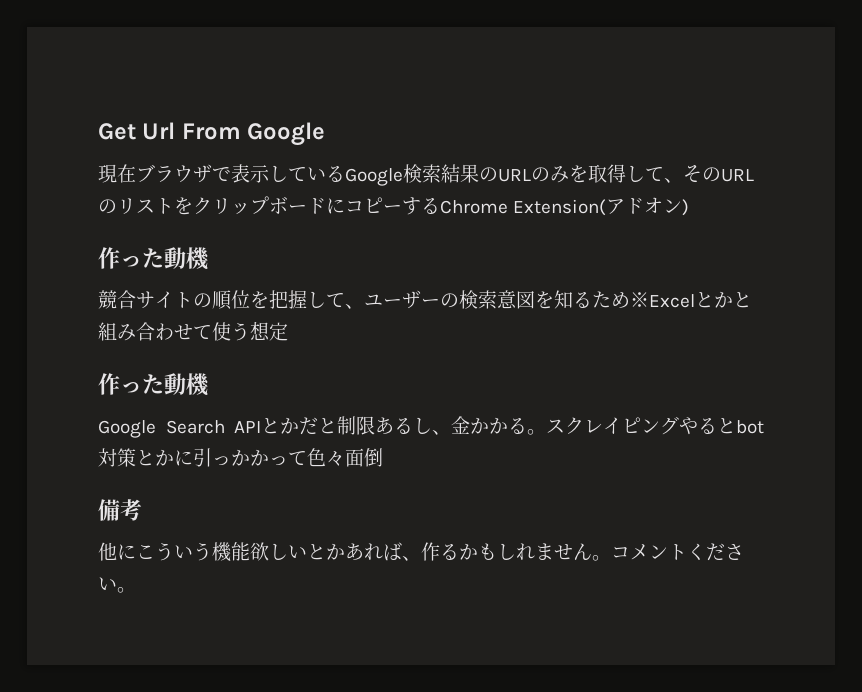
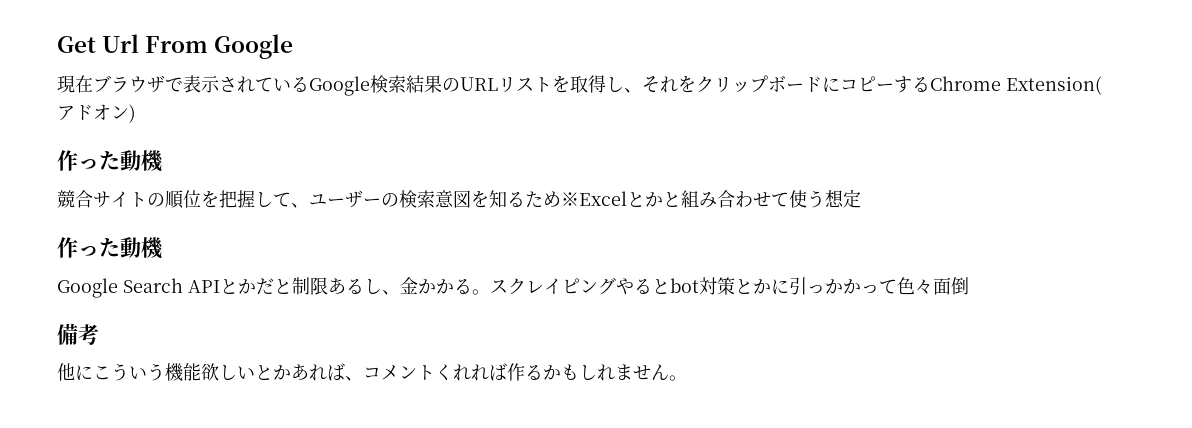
- 現在ブラウザで表示しているGoogle検索結果のURLのみを取得して、そのURLのリストをクリップボードにコピーするChrome Extension(アドオン)
+ 現在ブラウザで表示されているGoogle検索結果のURLリストを取得し、それをクリップボードにコピーするChrome Extension(アドオン)
- 他にこういう機能欲しいとかあれば、作るかもしれません。コメントください。
+ 他にこういう機能欲しいとかあれば、コメントくれれば作るかもしれません。

